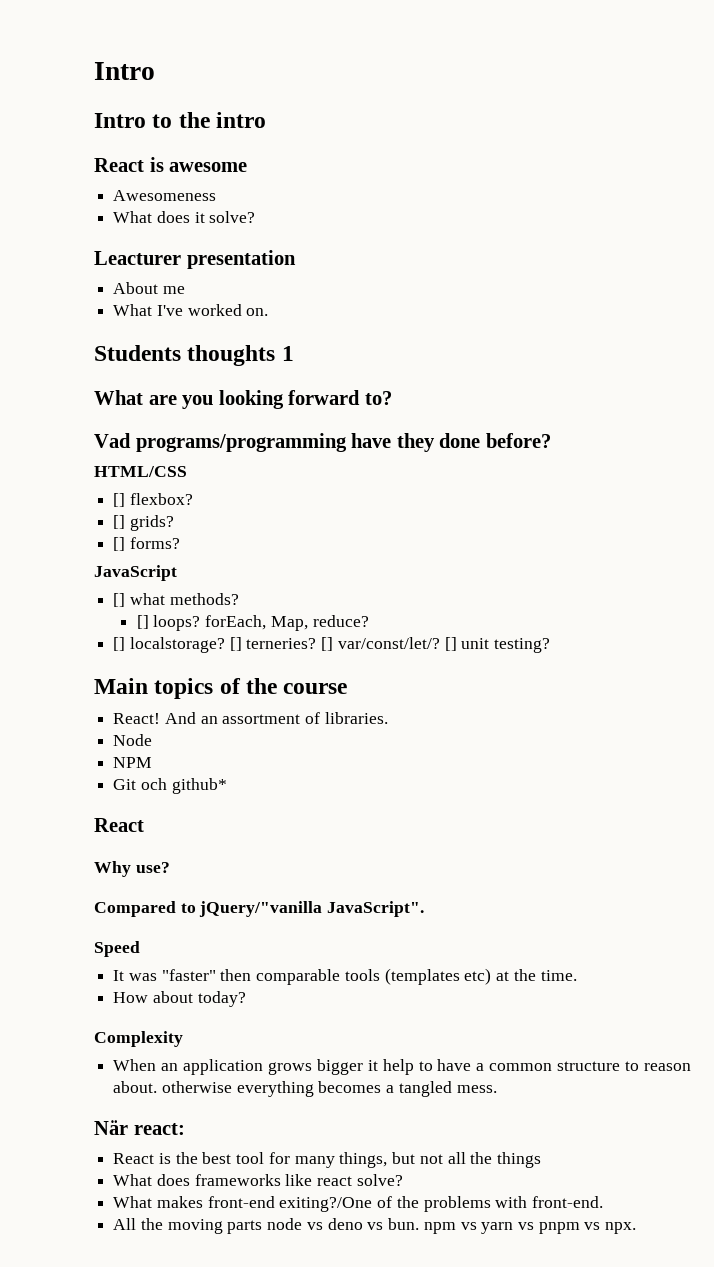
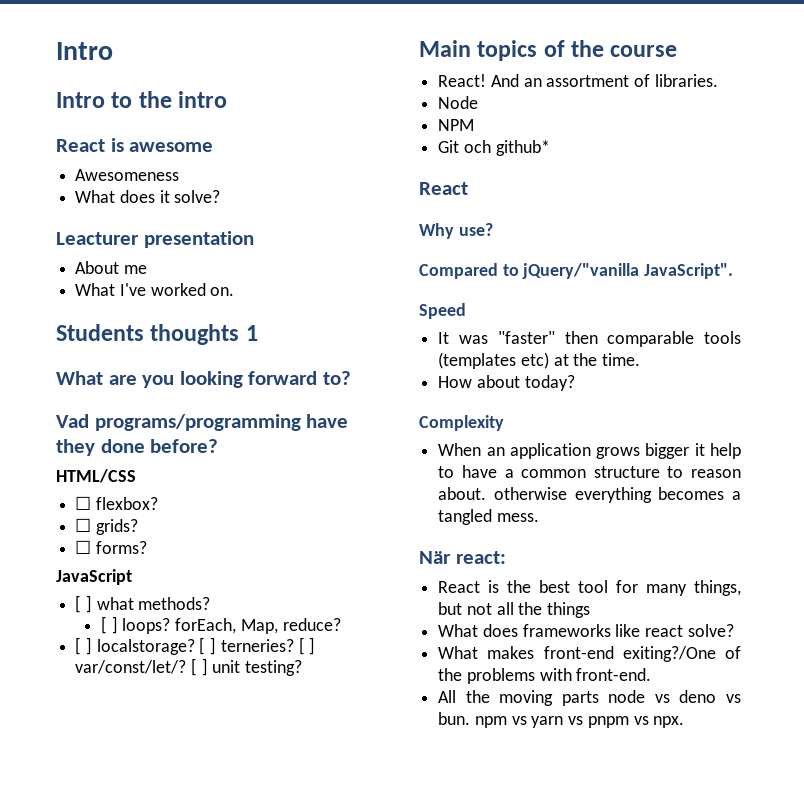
- [] flexbox?
+ ☐ flexbox?
- [] grids?
+ ☐ grids?
- [] forms?
+ ☐ forms?
- [] what methods?
+ [ ] what methods?
- [] loops? forEach, Map, reduce?
+ [ ] loops? forEach, Map, reduce?
- [] localstorage? [] terneries? [] var/const/let/? [] unit testing?
+ [ ] localstorage? [ ] terneries? [ ] var/const/let/? [ ] unit testing?

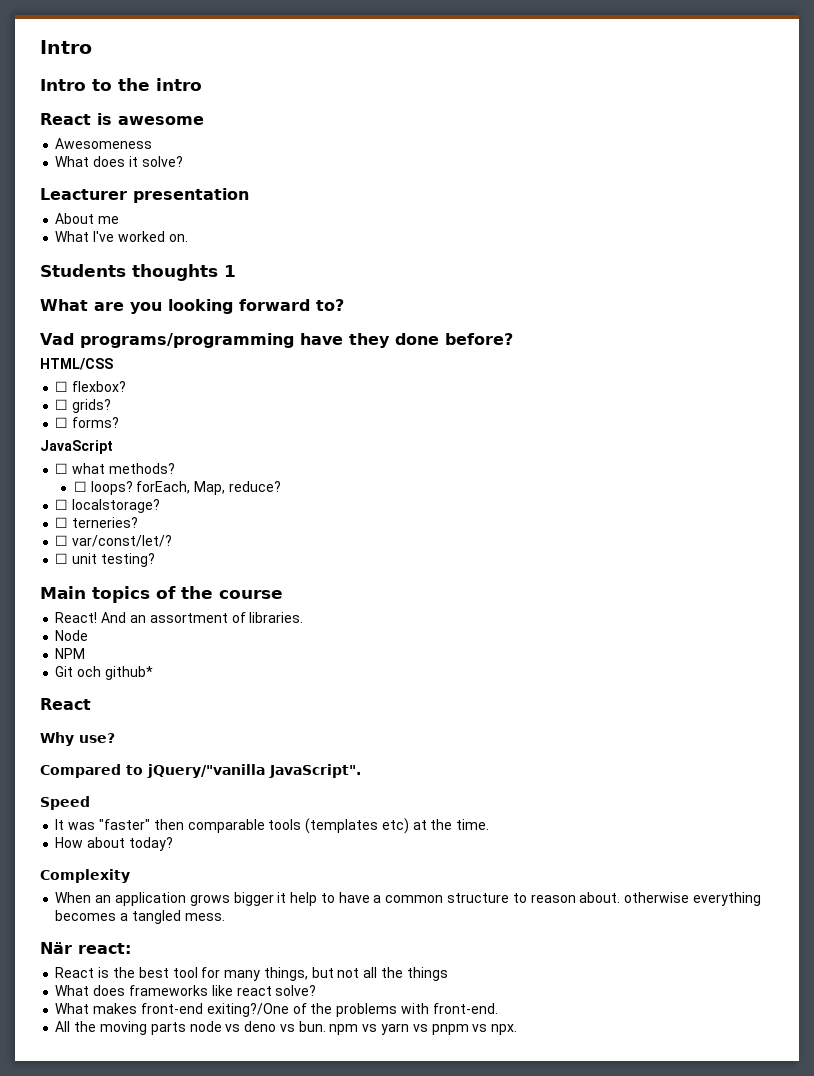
- [ ] what methods?
+ ☐ what methods?
- [ ] loops? forEach, Map, reduce?
+ ☐ loops? forEach, Map, reduce?
- [ ] localstorage? [ ] terneries? [ ] var/const/let/? [ ] unit testing?
+ ☐ localstorage?
+ ☐ terneries?
+ ☐ var/const/let/?
+ ☐ unit testing?

